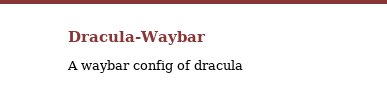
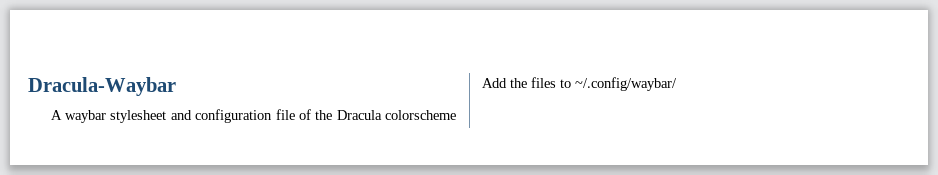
- A waybar config of dracula
+ A waybar stylesheet and configuration file of the Dracula colorscheme Add the files to ~/.config/waybar/

